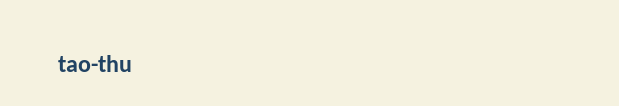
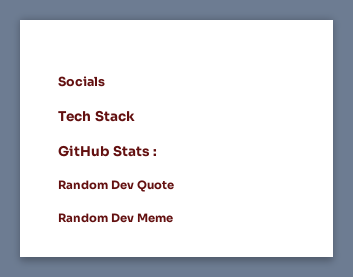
- tao-thu
+ Socials
+ Tech Stack
+ GitHub Stats :
+ Random Dev Quote
+ Random Dev Meme

